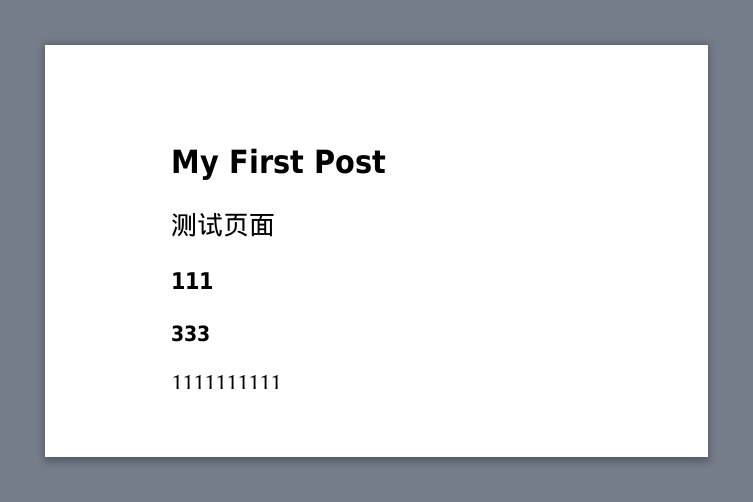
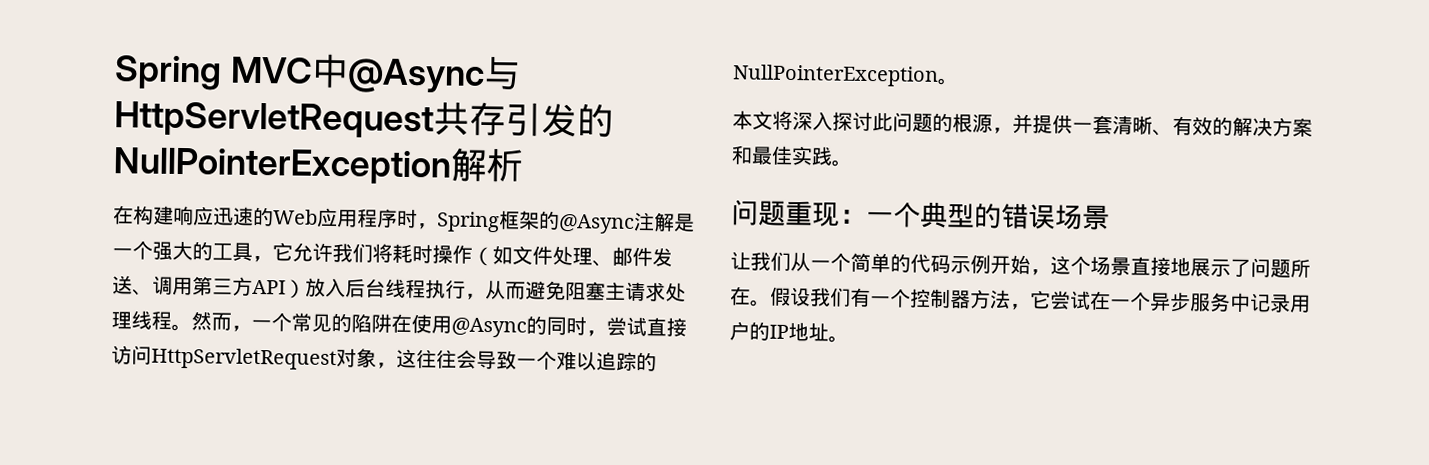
- My First Post
- 测试页面
- 111
- 333
- 1111111111
+ Spring MVC中@Async与HttpServletRequest共存引发的NullPointerException解析
+ 在构建响应迅速的Web应用程序时，Spring框架的@Async注解是一个强大的工具，它允许我们将耗时操作（如文件处理、邮件发送、调用第三方API）放入后台线程执行，从而避免阻塞主请求处理线程。然而，一个常见的陷阱在使用@Async的同时，尝试直接访问HttpServletRequest对象，这往往会导致一个难以追踪的NullPointerException。
+ 本文将深入探讨此问题的根源，并提供一套清晰、有效的解决方案和最佳实践。
+ 问题重现：一个典型的错误场景
+ 让我们从一个简单的代码示例开始，这个场景直接地展示了问题所在。假设我们有一个控制器方法，它尝试在一个异步服务中记录用户的IP地址。

